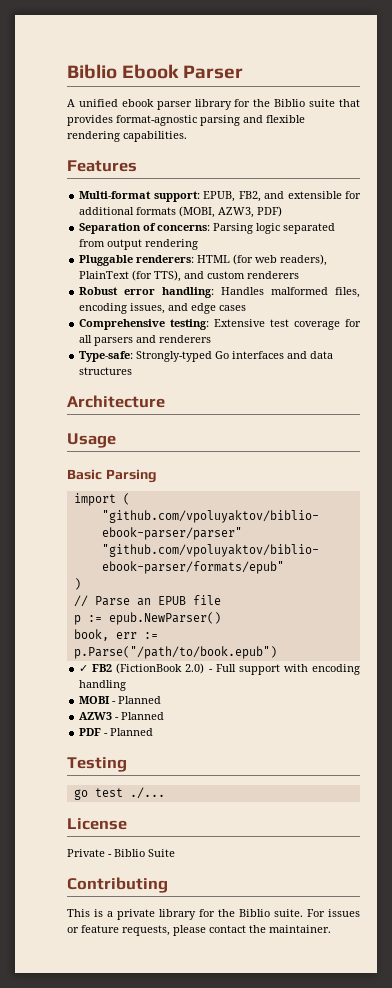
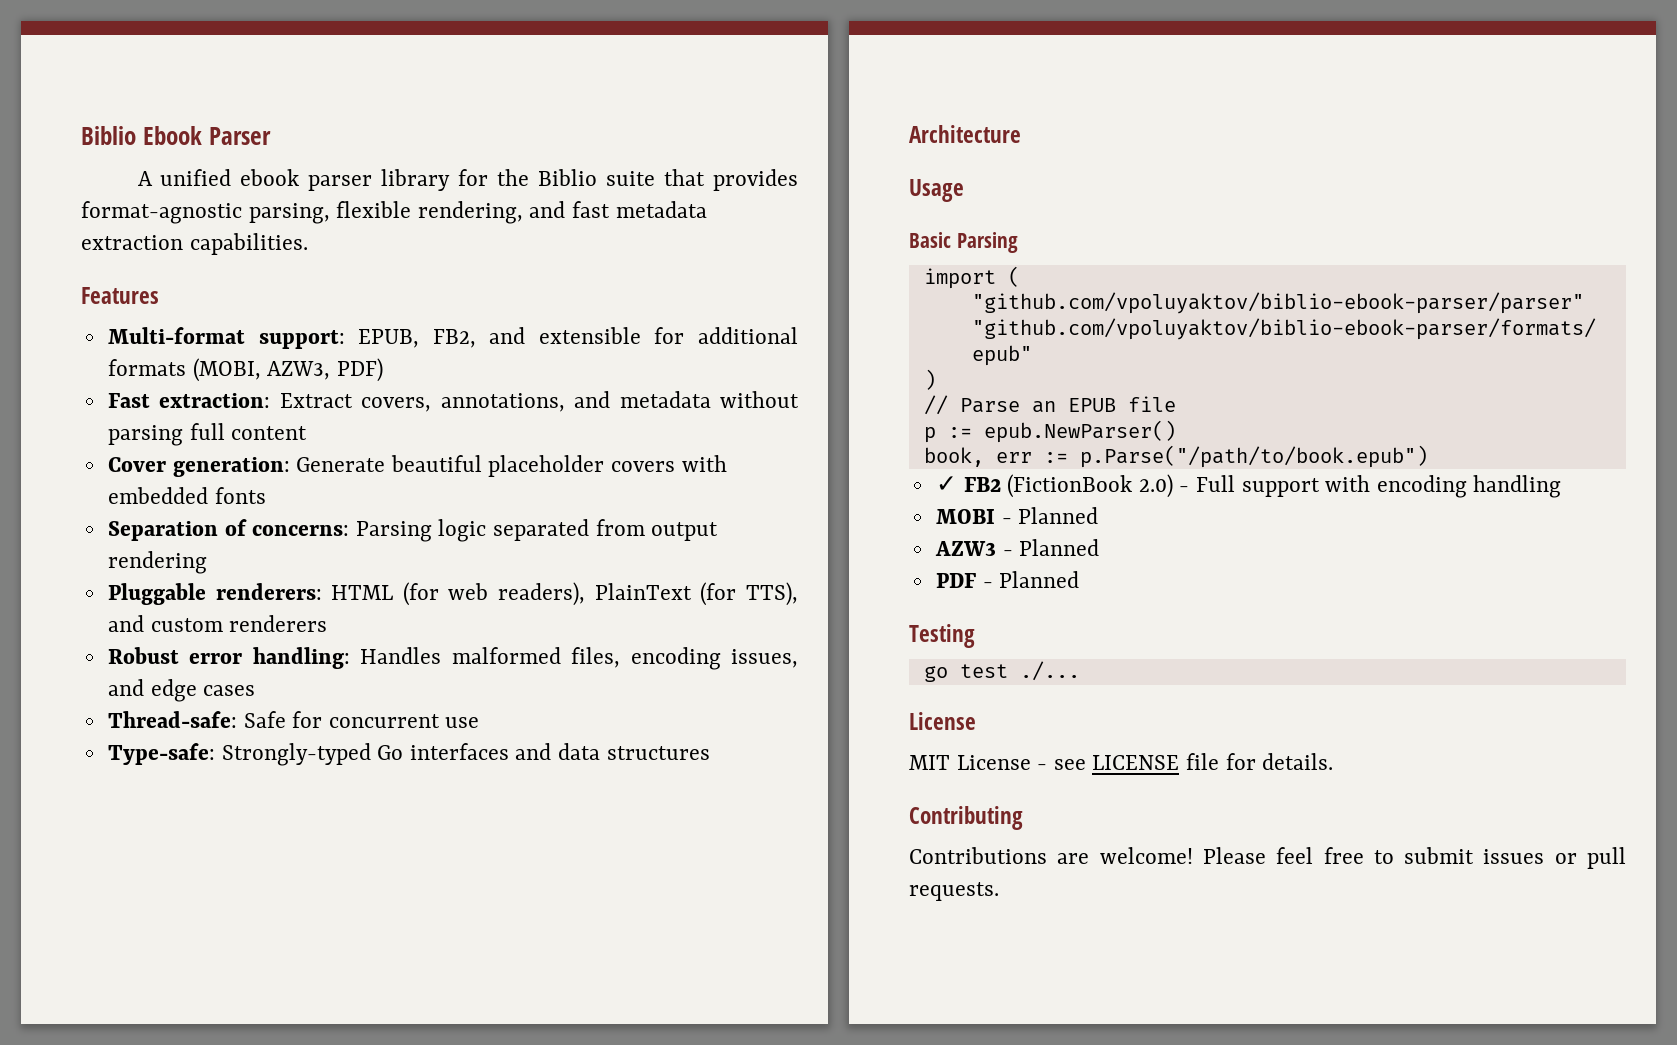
- A unified ebook parser library for the Biblio suite that provides format-agnostic parsing and flexible rendering capabilities.
+ A unified ebook parser library for the Biblio suite that provides format-agnostic parsing, flexible rendering, and fast metadata extraction capabilities.
+ Fast extraction: Extract covers, annotations, and metadata without parsing full content
+ Cover generation: Generate beautiful placeholder covers with embedded fonts
- Comprehensive testing: Extensive test coverage for all parsers and renderers
+ Thread-safe: Safe for concurrent use
- Private - Biblio Suite
+ MIT License - see LICENSE file for details.
  Contributing
- This is a private library for the Biblio suite. For issues or feature requests, please contact the maintainer.
+ Contributions are welcome! Please feel free to submit issues or pull requests.

